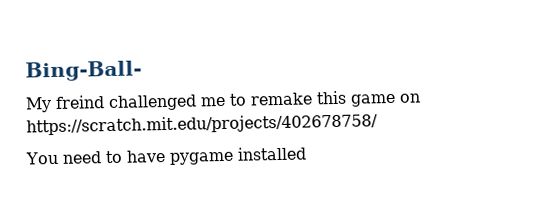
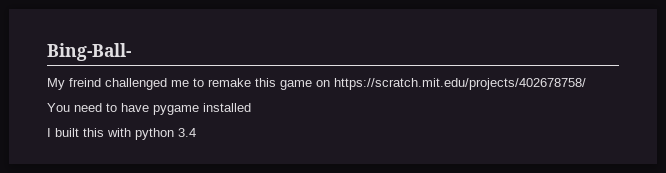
+ I built this with python 3.4

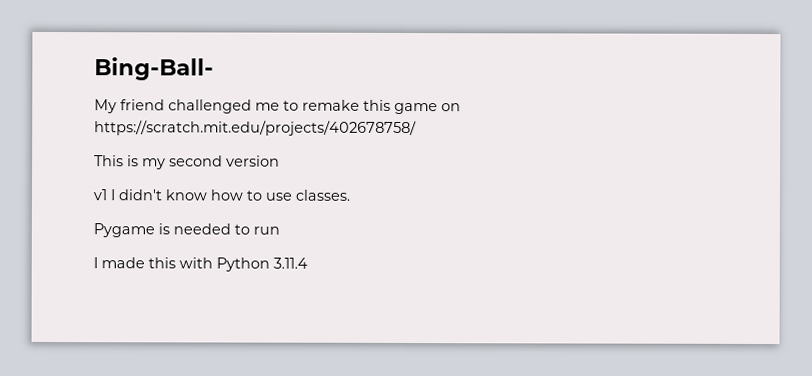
- My freind challenged me to remake this game on https://scratch.mit.edu/projects/402678758/
+ My friend challenged me to remake this game on https://scratch.mit.edu/projects/402678758/
- You need to have pygame installed
- I built this with python 3.4
+ This is my second version
+ v1 I didn't know how to use classes.
+ Pygame is needed to run
+ I made this with Python 3.11.4

